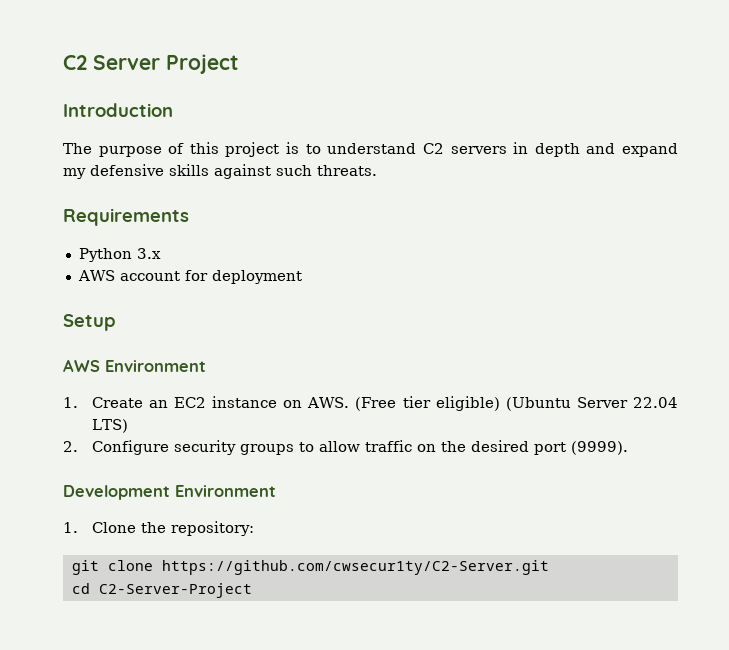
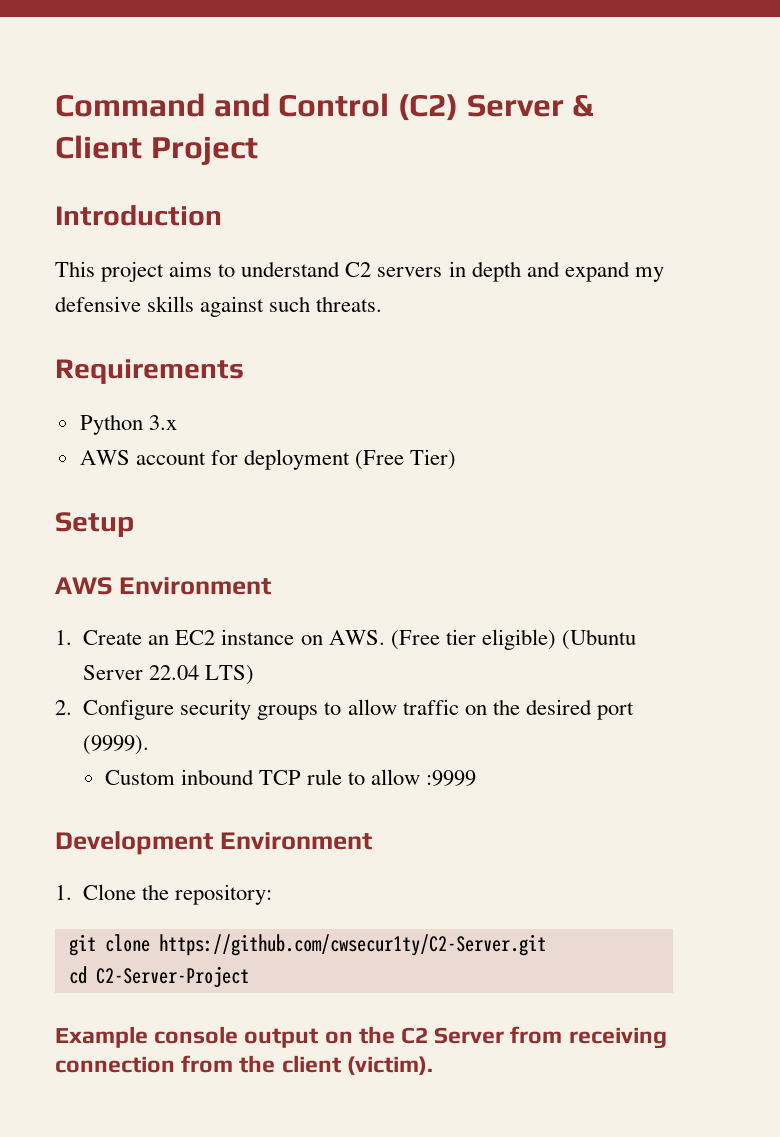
- C2 Server Project
+ Command and Control (C2) Server & Client Project
  Introduction
- The purpose of this project is to understand C2 servers in depth and expand my defensive skills against such threats.
+ This project aims to understand C2 servers in depth and expand my defensive skills against such threats.
- AWS account for deployment
+ AWS account for deployment (Free Tier)
+ Custom inbound TCP rule to allow :9999
+ Example console output on the C2 Server from receiving connection from the client (victim).

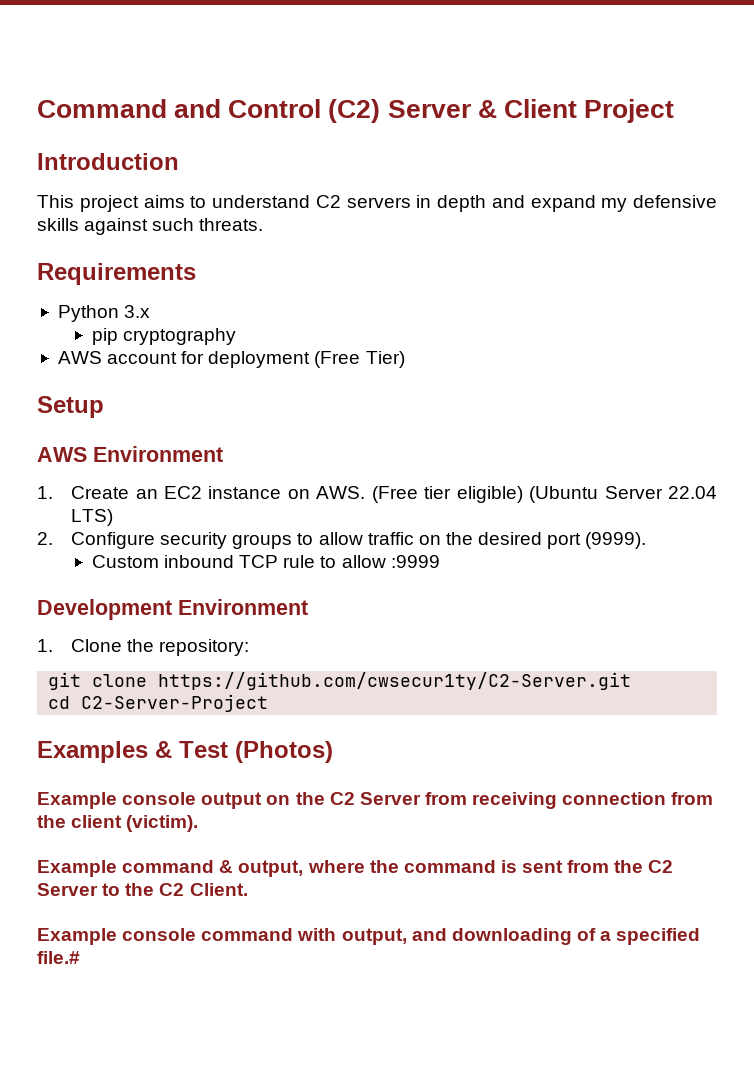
+ pip cryptography
+ Examples & Test (Photos)
+ Example command & output, where the command is sent from the C2 Server to the C2 Client.
+ Example console command with output, and downloading of a specified file.#

